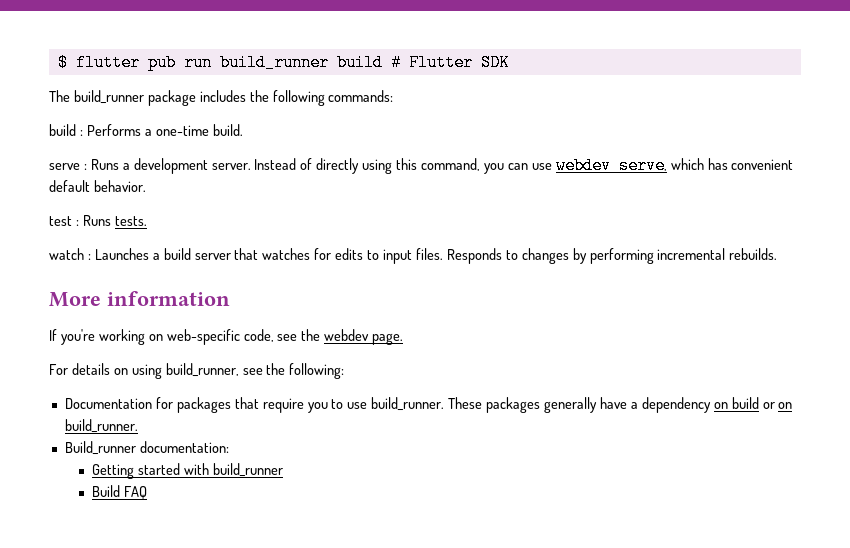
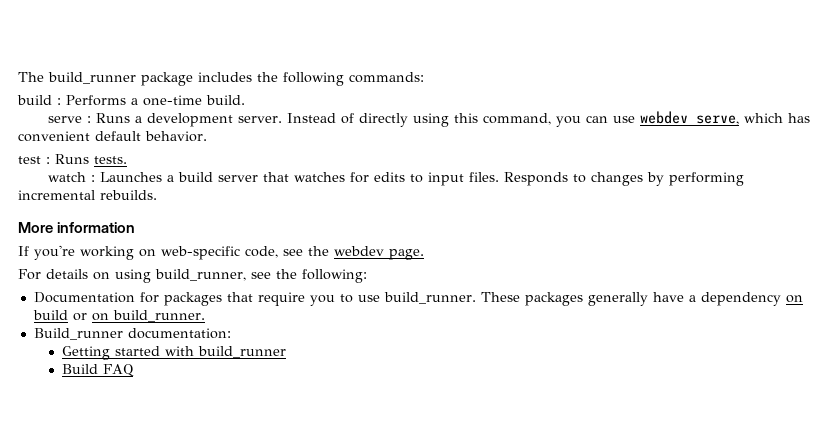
- $ flutter pub run build_runner build # Flutter SDK

